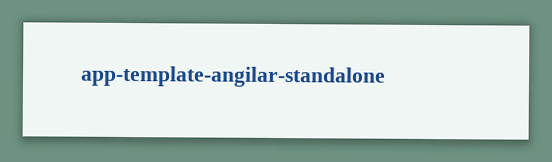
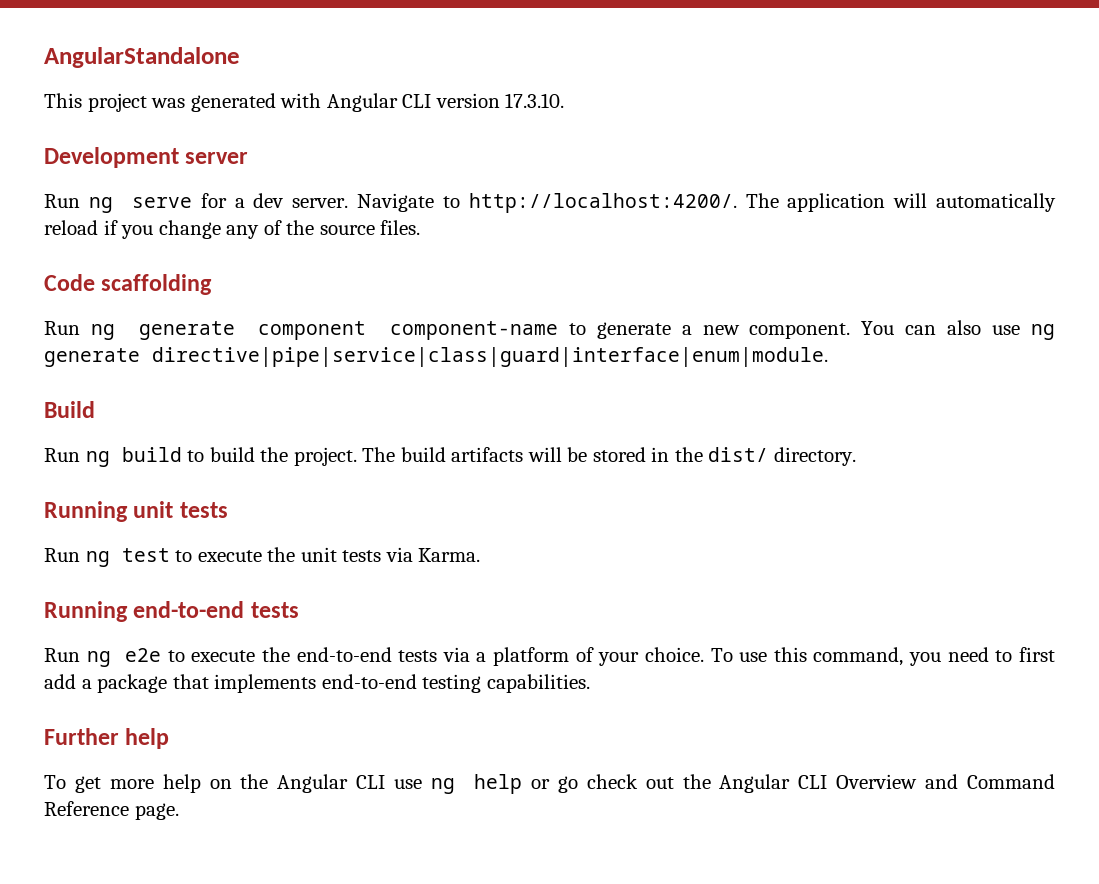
- app-template-angilar-standalone
+ AngularStandalone
+ This project was generated with Angular CLI version 17.3.10.
+ Development server
+ Run ng serve for a dev server. Navigate to http://localhost:4200/. The application will automatically reload if you change any of the source files.
+ Code scaffolding
+ Run ng generate component component-name to generate a new component. You can also use ng generate directive|pipe|service|class|guard|interface|enum|module.
+ Build
+ Run ng build to build the project. The build artifacts will be stored in the dist/ directory.
+ Running unit tests
+ Run ng test to execute the unit tests via Karma.
+ Running end-to-end tests
+ Run ng e2e to execute the end-to-end tests via a platform of your choice. To use this command, you need to first add a package that implements end-to-end testing capabilities.
+ Further help
+ To get more help on the Angular CLI use ng help or go check out the Angular CLI Overview and Command Reference page.

